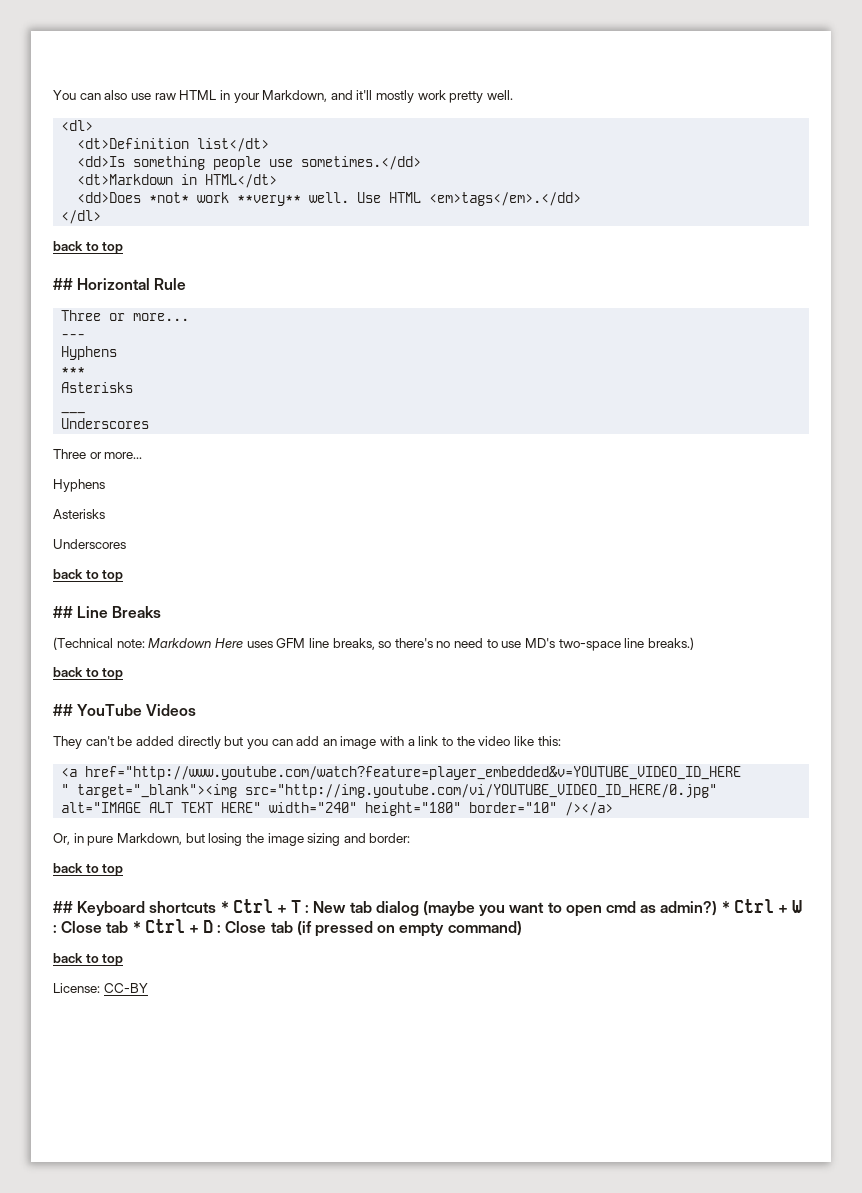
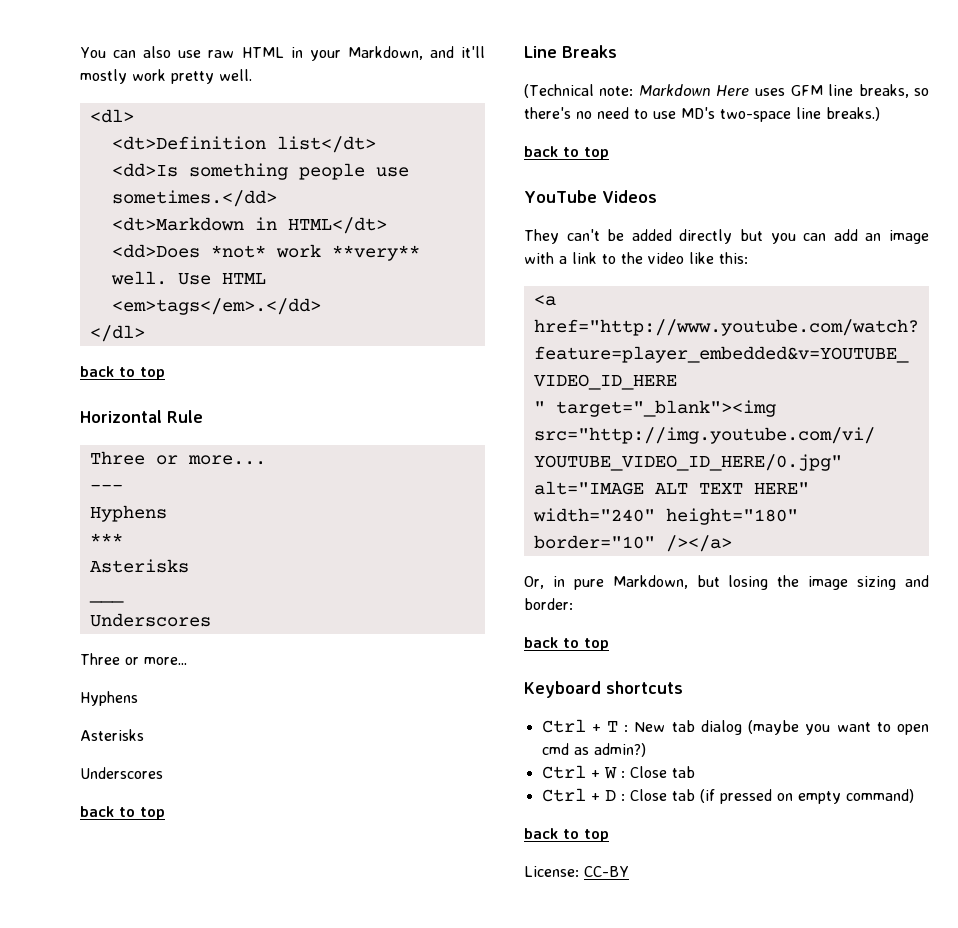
- ## Horizontal Rule
+ Horizontal Rule
- ## Line Breaks
+ Line Breaks
- ## YouTube Videos
+ YouTube Videos
- ## Keyboard shortcuts * Ctrl + T : New tab dialog (maybe you want to open cmd as admin?) * Ctrl + W : Close tab * Ctrl + D : Close tab (if pressed on empty command)
+ Keyboard shortcuts
+ Ctrl + T : New tab dialog (maybe you want to open cmd as admin?)
+ Ctrl + W : Close tab
+ Ctrl + D : Close tab (if pressed on empty command)

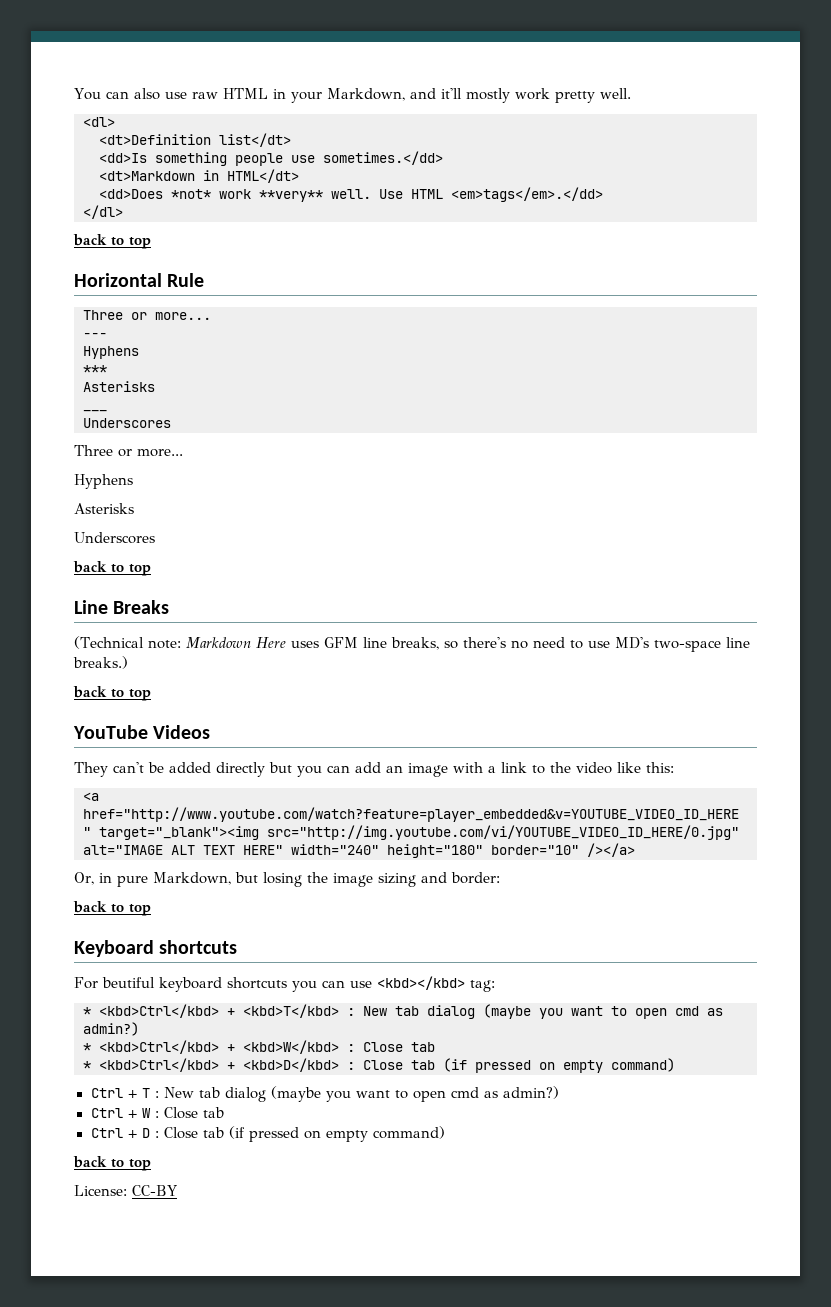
+ For beutiful keyboard shortcuts you can use <kbd></kbd> tag:
+ * <kbd>Ctrl</kbd> + <kbd>T</kbd> : New tab dialog (maybe you want to open cmd as admin?)
+ * <kbd>Ctrl</kbd> + <kbd>W</kbd> : Close tab
+ * <kbd>Ctrl</kbd> + <kbd>D</kbd> : Close tab (if pressed on empty command)

